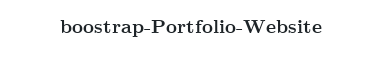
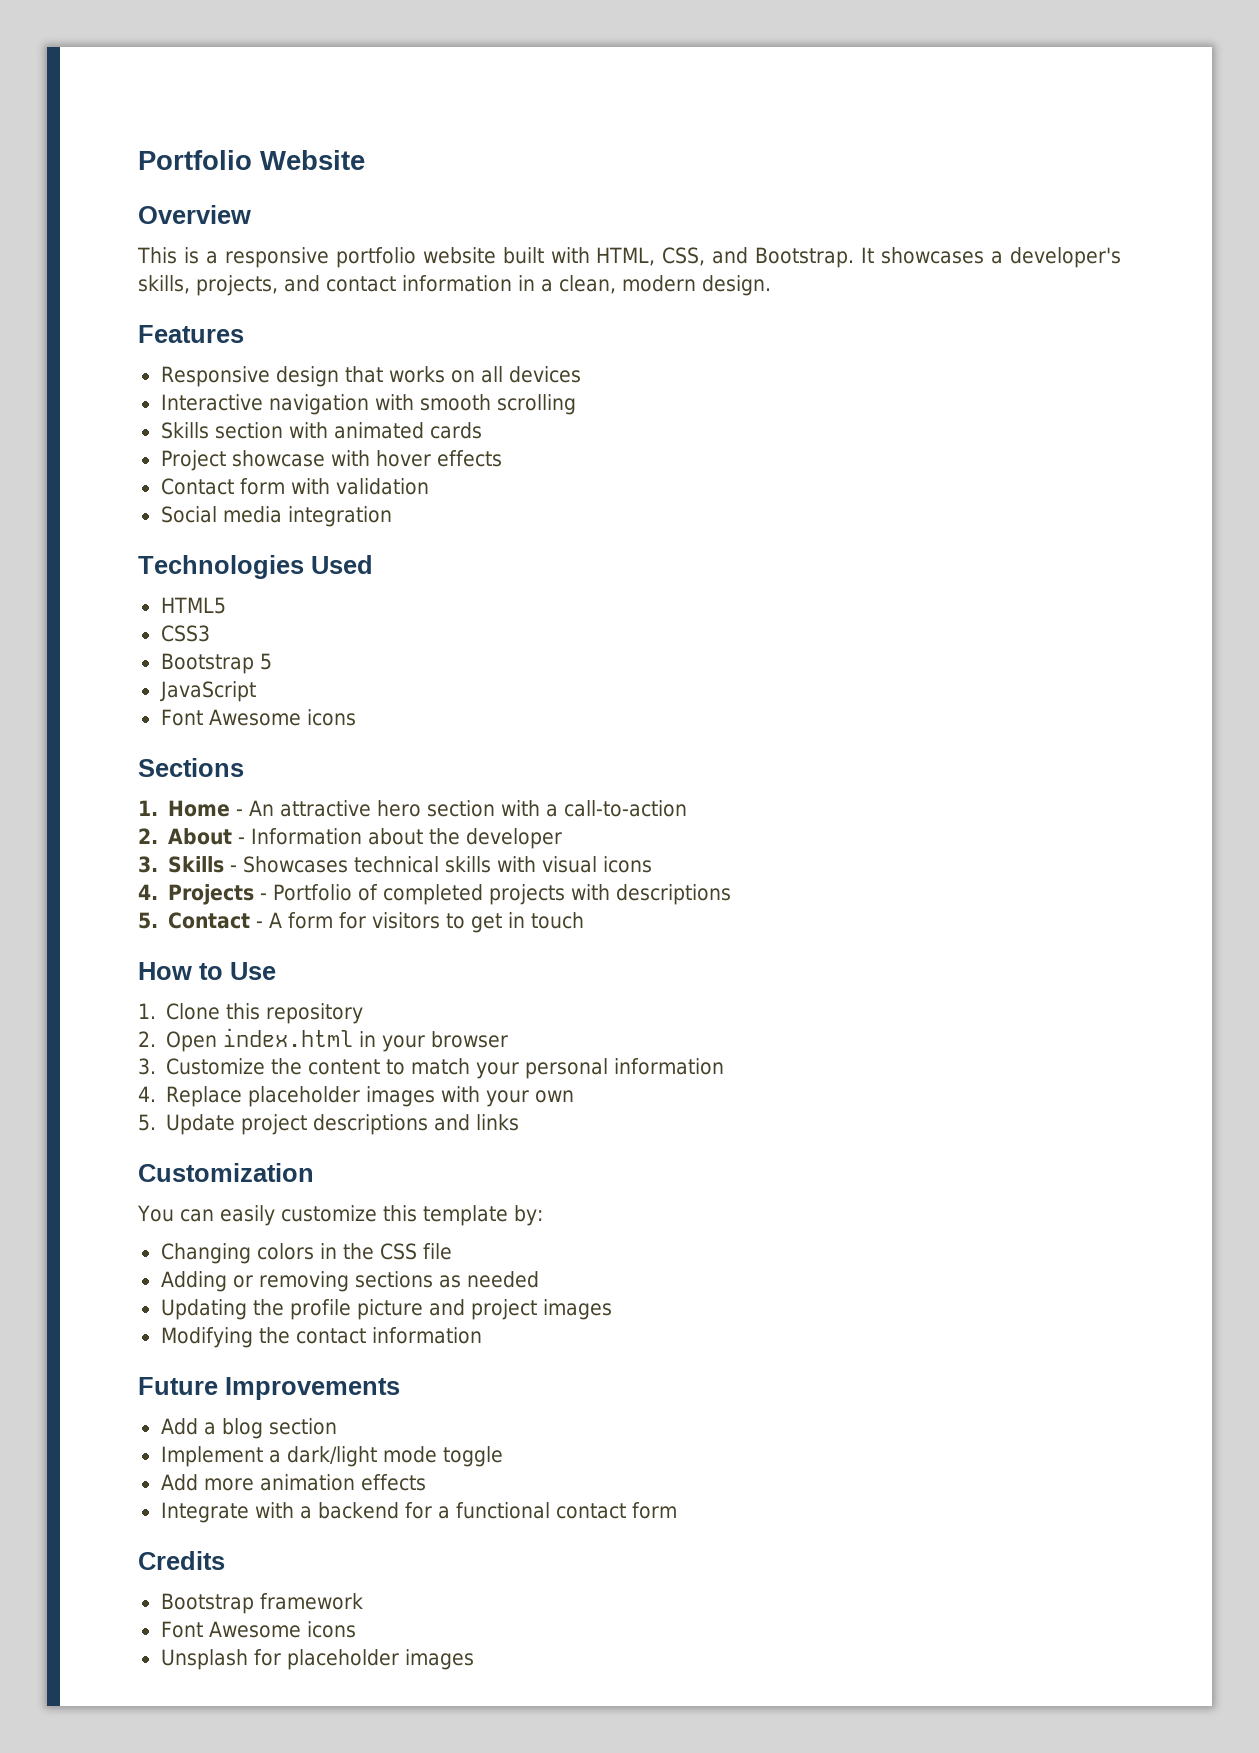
- boostrap-Portfolio-Website
+ Portfolio Website
+ Overview
+ This is a responsive portfolio website built with HTML, CSS, and Bootstrap. It showcases a developer's skills, projects, and contact information in a clean, modern design.
+ Features
+ Responsive design that works on all devices
+ Interactive navigation with smooth scrolling
+ Skills section with animated cards
+ Project showcase with hover effects
+ Contact form with validation
+ Social media integration
+ Technologies Used
+ HTML5
+ CSS3
+ Bootstrap 5
+ JavaScript
+ Font Awesome icons
+ Sections
+ 1. Home - An attractive hero section with a call-to-action
+ 2. About - Information about the developer
+ 3. Skills - Showcases technical skills with visual icons
+ 4. Projects - Portfolio of completed projects with descriptions
+ 5. Contact - A form for visitors to get in touch
+ How to Use
+ 1. Clone this repository
+ 2. Open index.html in your browser
+ 3. Customize the content to match your personal information
+ 4. Replace placeholder images with your own
+ 5. Update project descriptions and links
+ Customization
+ You can easily customize this template by:
+ Changing colors in the CSS file
+ Adding or removing sections as needed
+ Updating the profile picture and project images
+ Modifying the contact information
+ Future Improvements
+ Add a blog section
+ Implement a dark/light mode toggle
+ Add more animation effects
+ Integrate with a backend for a functional contact form
+ Credits
+ Bootstrap framework
+ Font Awesome icons
+ Unsplash for placeholder images

